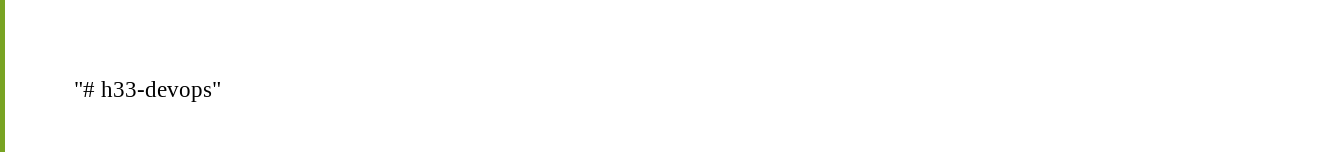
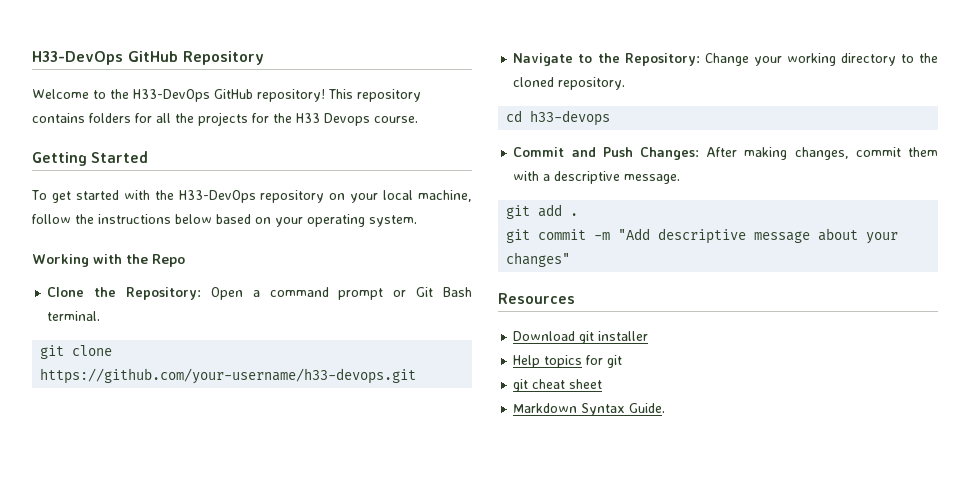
- "# h33-devops"
+ H33-DevOps GitHub Repository
+ Welcome to the H33-DevOps GitHub repository! This repository contains folders for all the projects for the H33 Devops course.
+ Getting Started
+ To get started with the H33-DevOps repository on your local machine, follow the instructions below based on your operating system.
+ Working with the Repo
+ Clone the Repository: Open a command prompt or Git Bash terminal.
+ git clone https://github.com/your-username/h33-devops.git
+ Navigate to the Repository: Change your working directory to the cloned repository.
+ cd h33-devops
+ Commit and Push Changes: After making changes, commit them with a descriptive message.
+ git add .
+ git commit -m "Add descriptive message about your changes"
+ Resources
+ Download git installer
+ Help topics for git
+ git cheat sheet
+ Markdown Syntax Guide.

